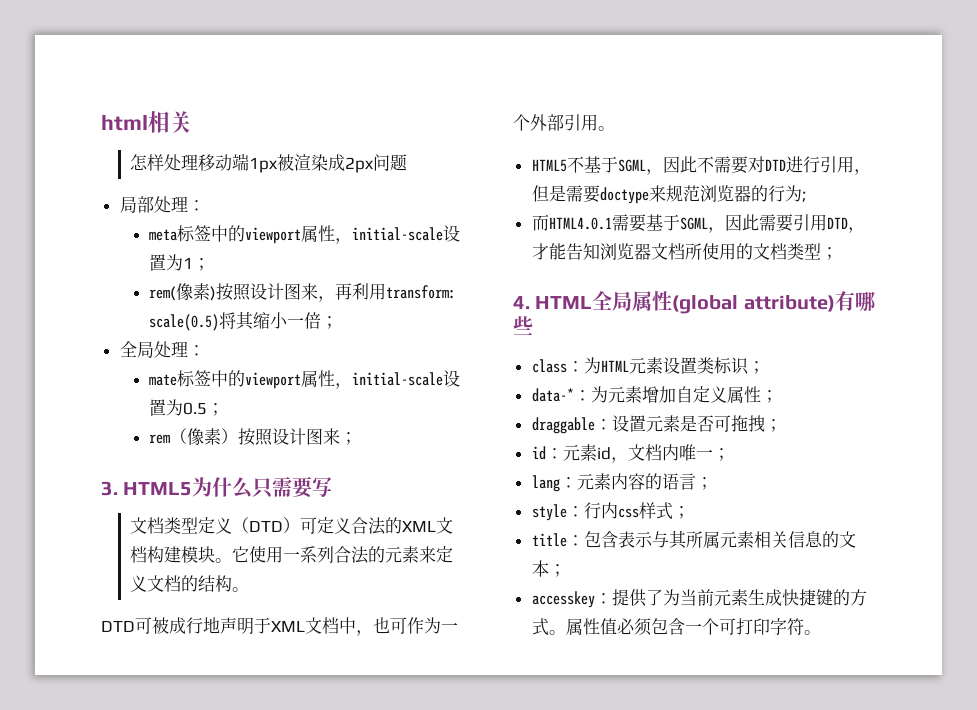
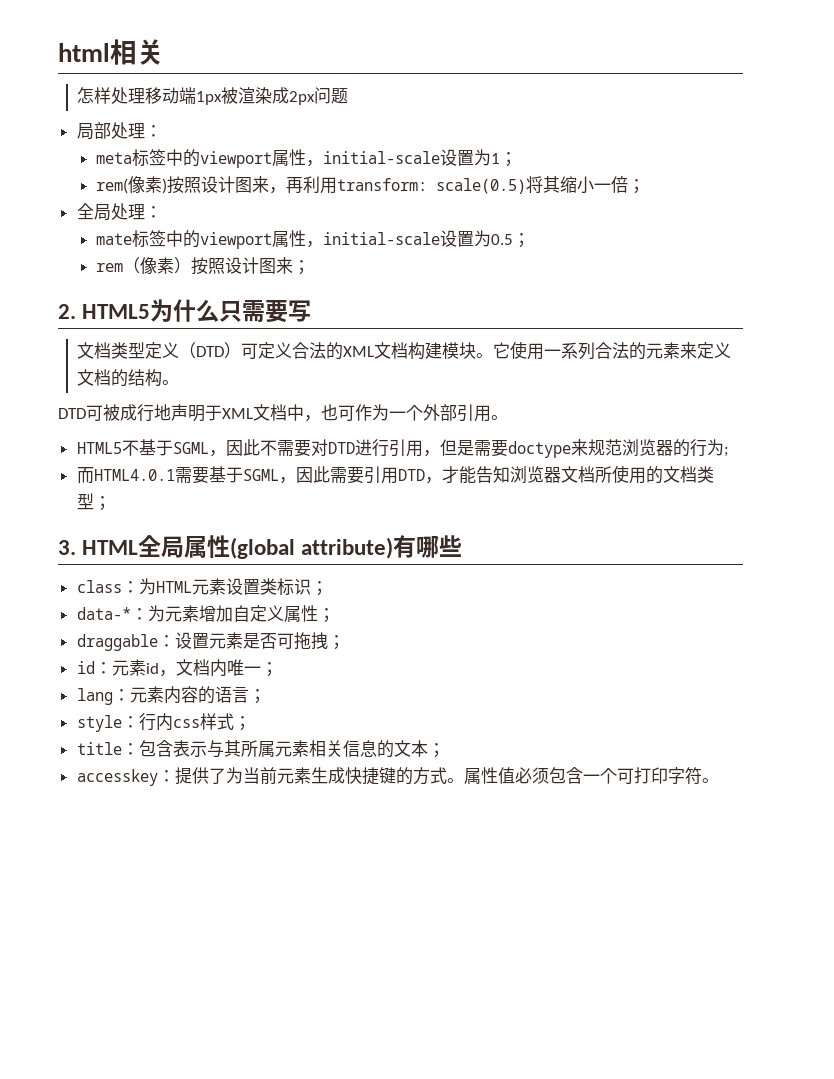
- 3. HTML5为什么只需要写
+ 2. HTML5为什么只需要写
- 4. HTML全局属性(global attribute)有哪些
+ 3. HTML全局属性(global attribute)有哪些

